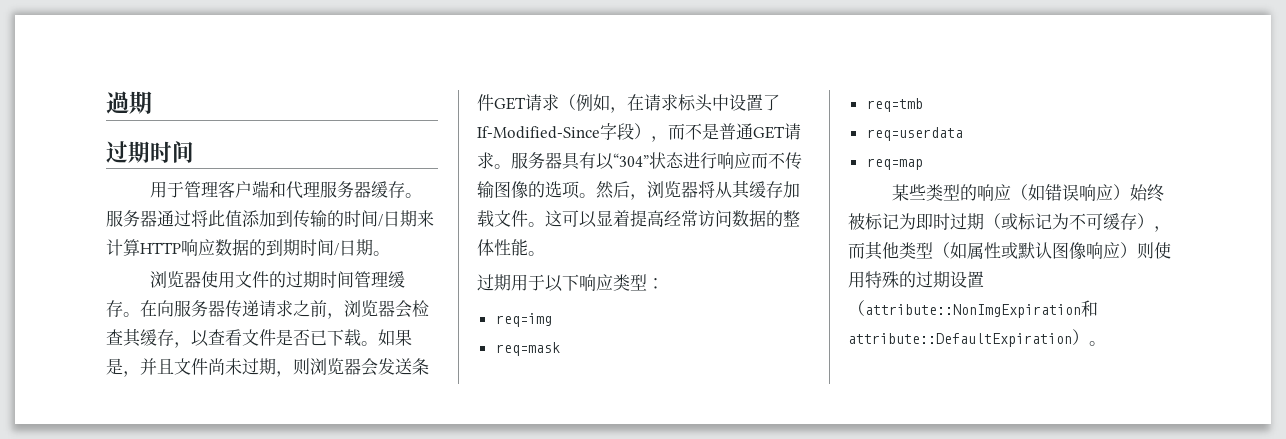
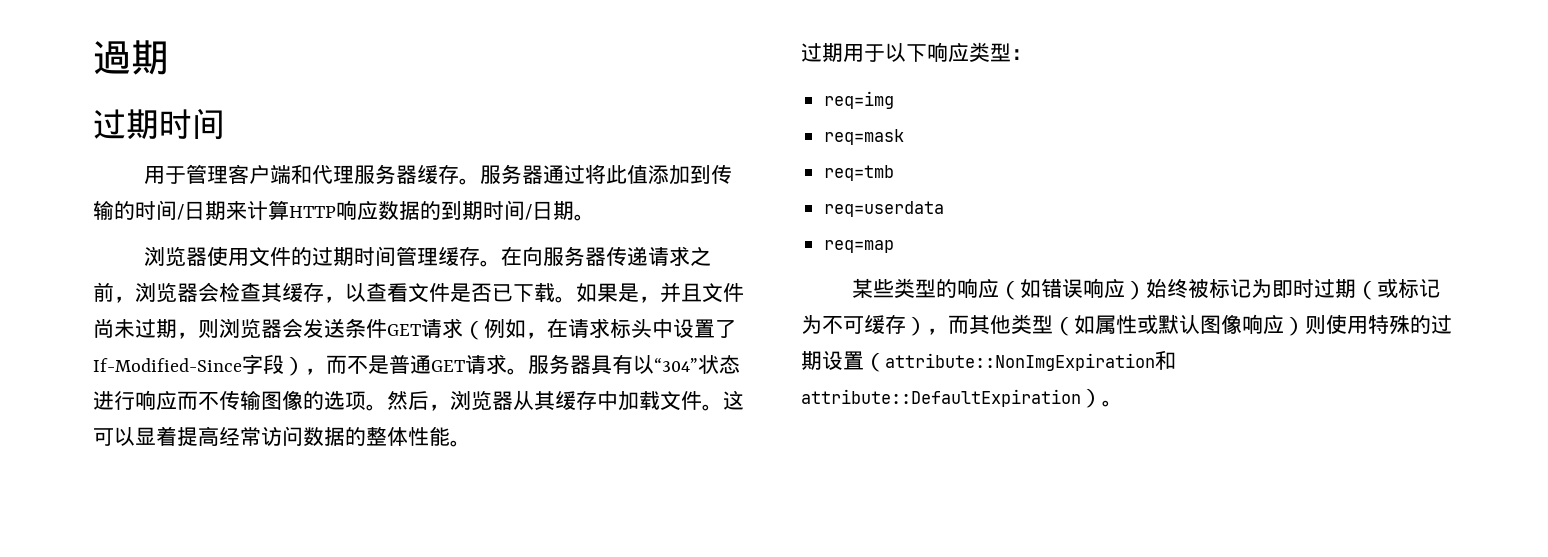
- 然后，浏览器将从其缓存加载文件。
+ 然后，浏览器从其缓存中加载文件。

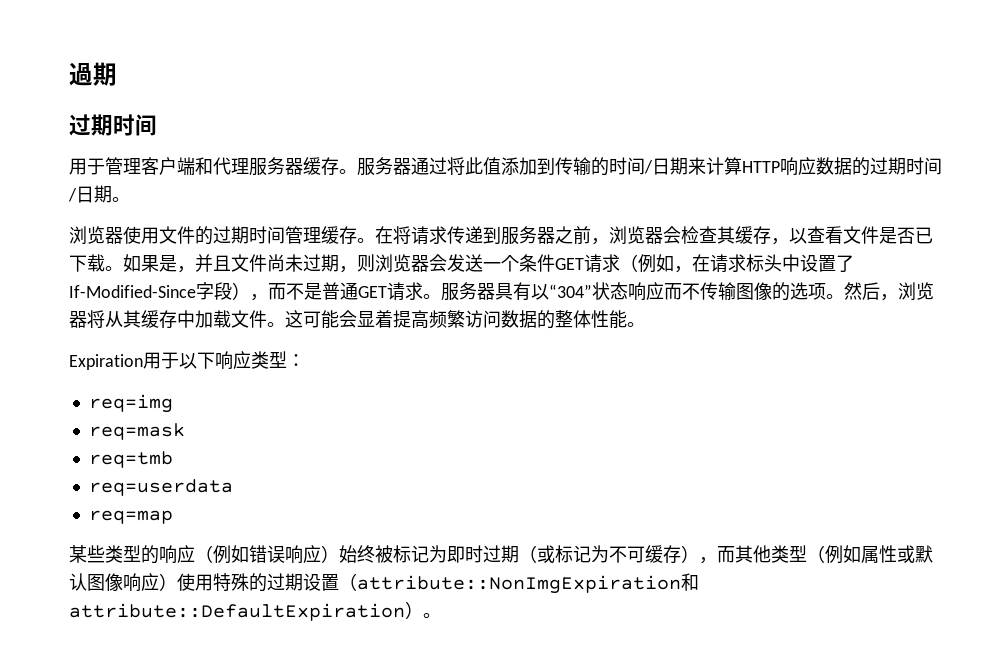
- 服务器通过将此值添加到传输的时间/日期来计算HTTP响应数据的到期时间/日期。
+ 服务器通过将此值添加到传输的时间/日期来计算HTTP响应数据的过期时间/日期。
- 在向服务器传递请求之前，浏览器会检查其缓存，以查看文件是否已下载。
+ 在将请求传递到服务器之前，浏览器会检查其缓存，以查看文件是否已下载。
- 如果是，并且文件尚未过期，则浏览器会发送条件GET请求（例如，在请求标头中设置了If-Modified-Since字段），而不是普通GET请求。
+ 如果是，并且文件尚未过期，则浏览器会发送一个条件GET请求（例如，在请求标头中设置了If-Modified-Since字段），而不是普通GET请求。
- 服务器具有以“304”状态进行响应而不传输图像的选项。
+ 服务器具有以“304”状态响应而不传输图像的选项。
- 然后，浏览器从其缓存中加载文件。
+ 然后，浏览器将从其缓存中加载文件。
- 这可以显着提高经常访问数据的整体性能。
+ 这可能会显着提高频繁访问数据的整体性能。
- 过期用于以下响应类型：
+ Expiration用于以下响应类型：
- 某些类型的响应（如错误响应）始终被标记为即时过期（或标记为不可缓存），而其他类型（如属性或默认图像响应）则使用特殊的过期设置（attribute::NonImgExpiration和attribute::DefaultExpiration）。
+ 某些类型的响应（例如错误响应）始终被标记为即时过期（或标记为不可缓存），而其他类型（例如属性或默认图像响应）使用特殊的过期设置（attribute::NonImgExpiration和attribute::DefaultExpiration）。

